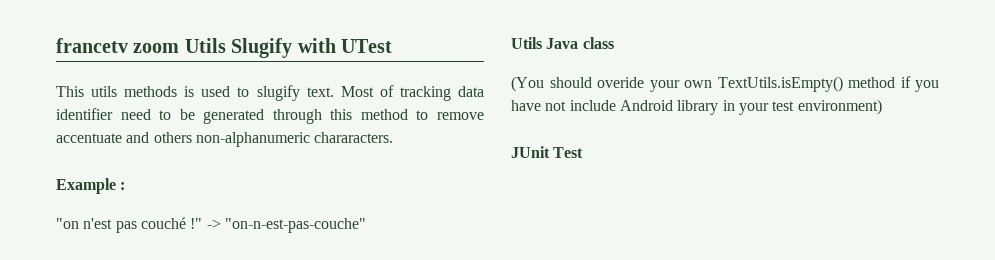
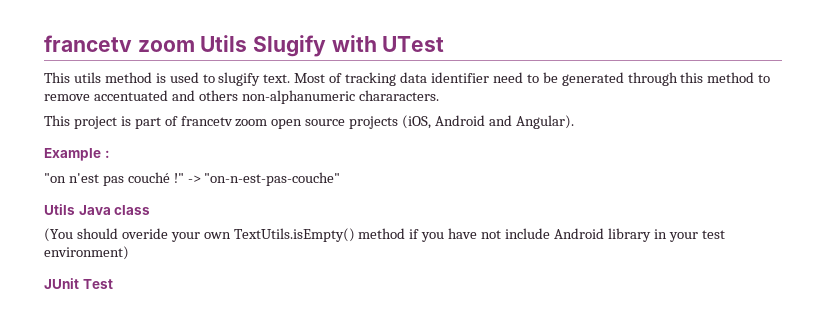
- This utils methods is used to slugify text.
+ This utils method is used to slugify text.
- Most of tracking data identifier need to be generated through this method to remove accentuate and others non-alphanumeric chararacters.
+ Most of tracking data identifier need to be generated through this method to remove accentuated and others non-alphanumeric chararacters.
+ This project is part of francetv zoom open source projects (iOS, Android and Angular).

